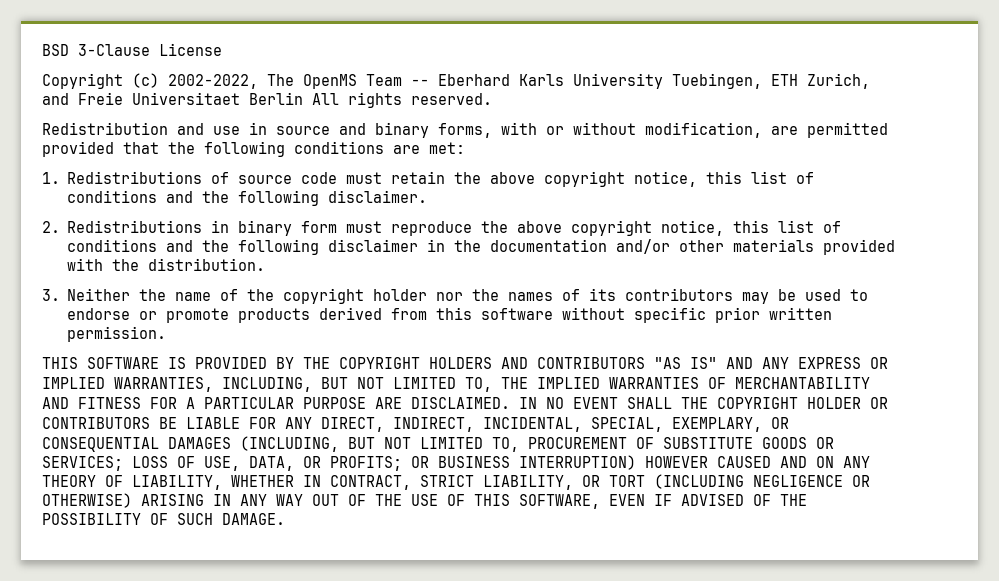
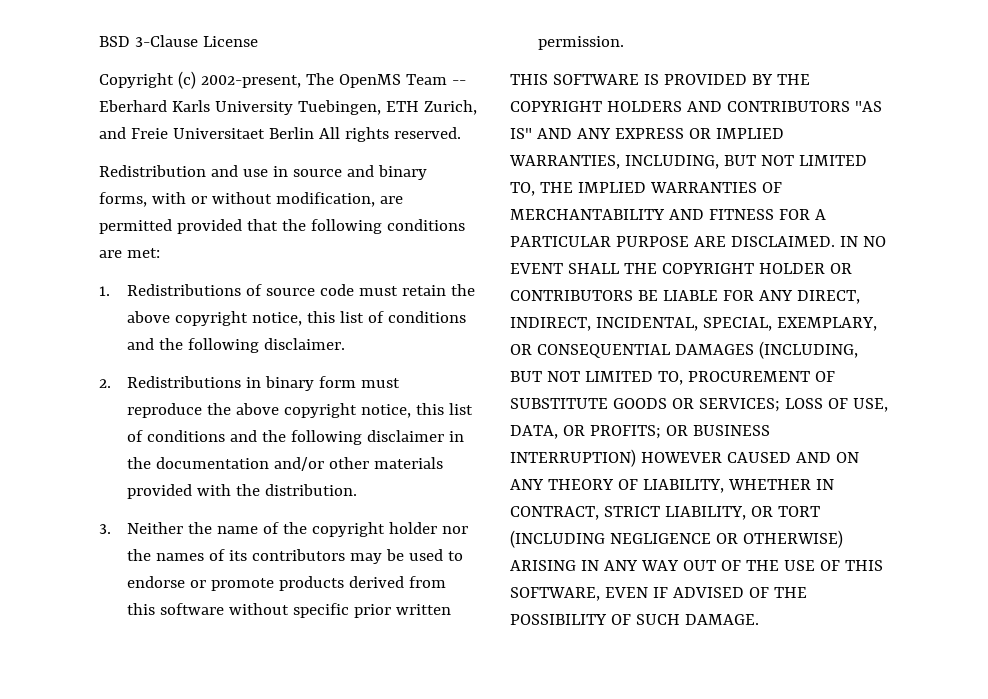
- Copyright (c) 2002-2022, The OpenMS Team -- Eberhard Karls University Tuebingen, ETH Zurich, and Freie Universitaet Berlin All rights reserved.
+ Copyright (c) 2002-present, The OpenMS Team -- Eberhard Karls University Tuebingen, ETH Zurich, and Freie Universitaet Berlin All rights reserved.

